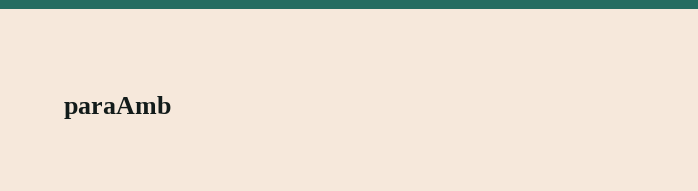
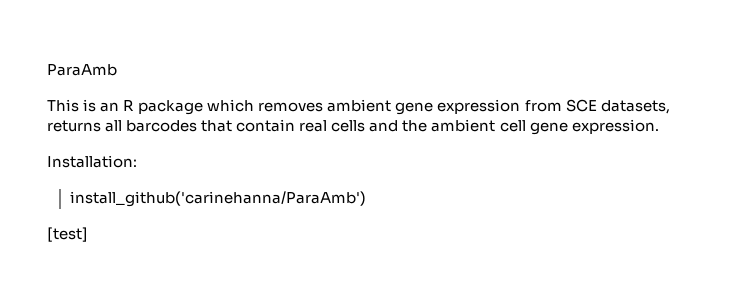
- paraAmb
+ ParaAmb
+ This is an R package which removes ambient gene expression from SCE datasets, returns all barcodes that contain real cells and the ambient cell gene expression.
+ Installation:
+ install_github('carinehanna/ParaAmb')
+ [test]

